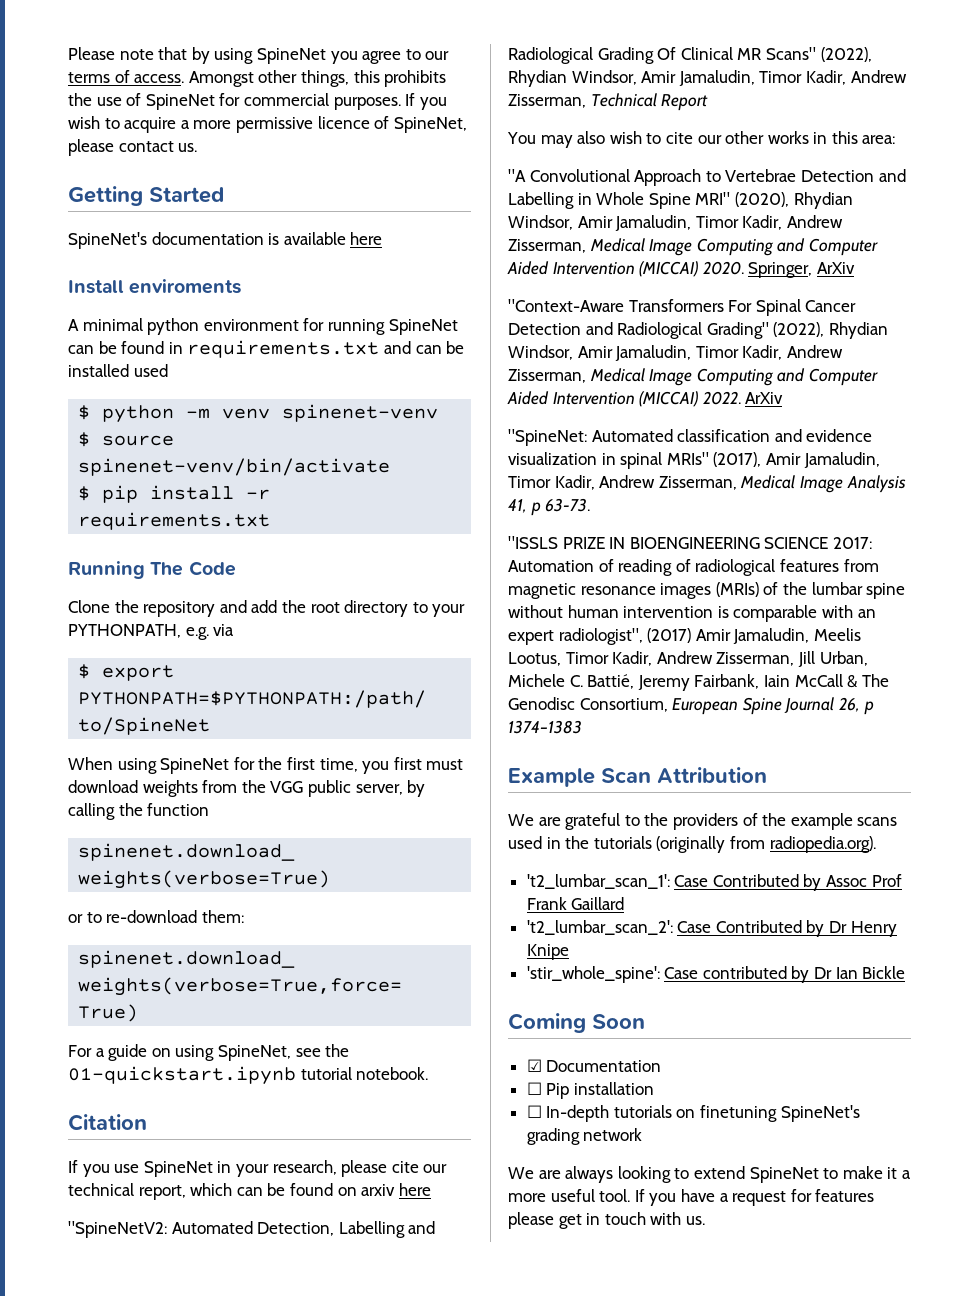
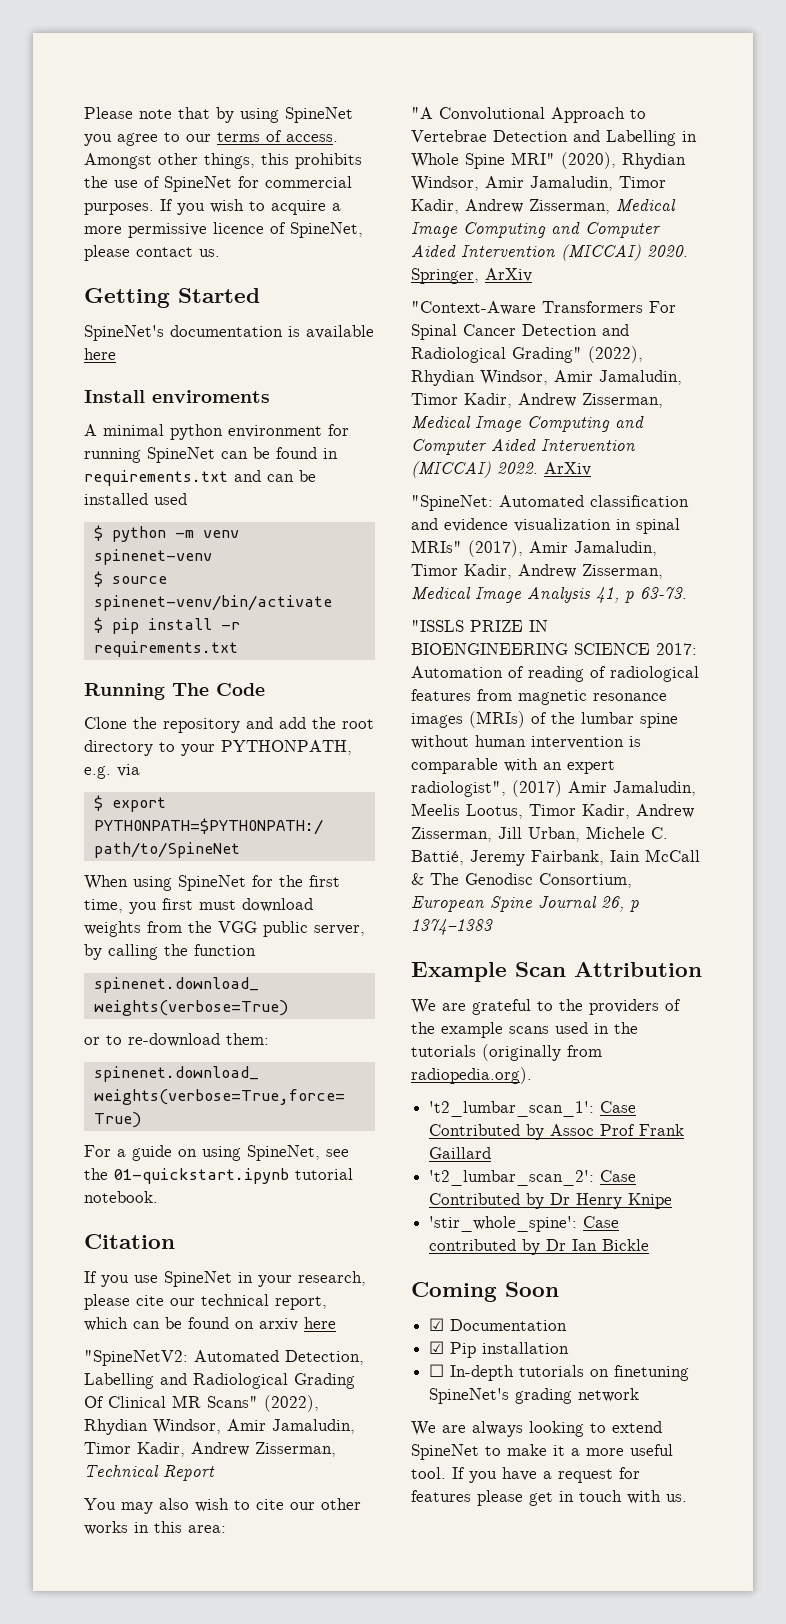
- ☐ Pip installation
+ ☑ Pip installation

